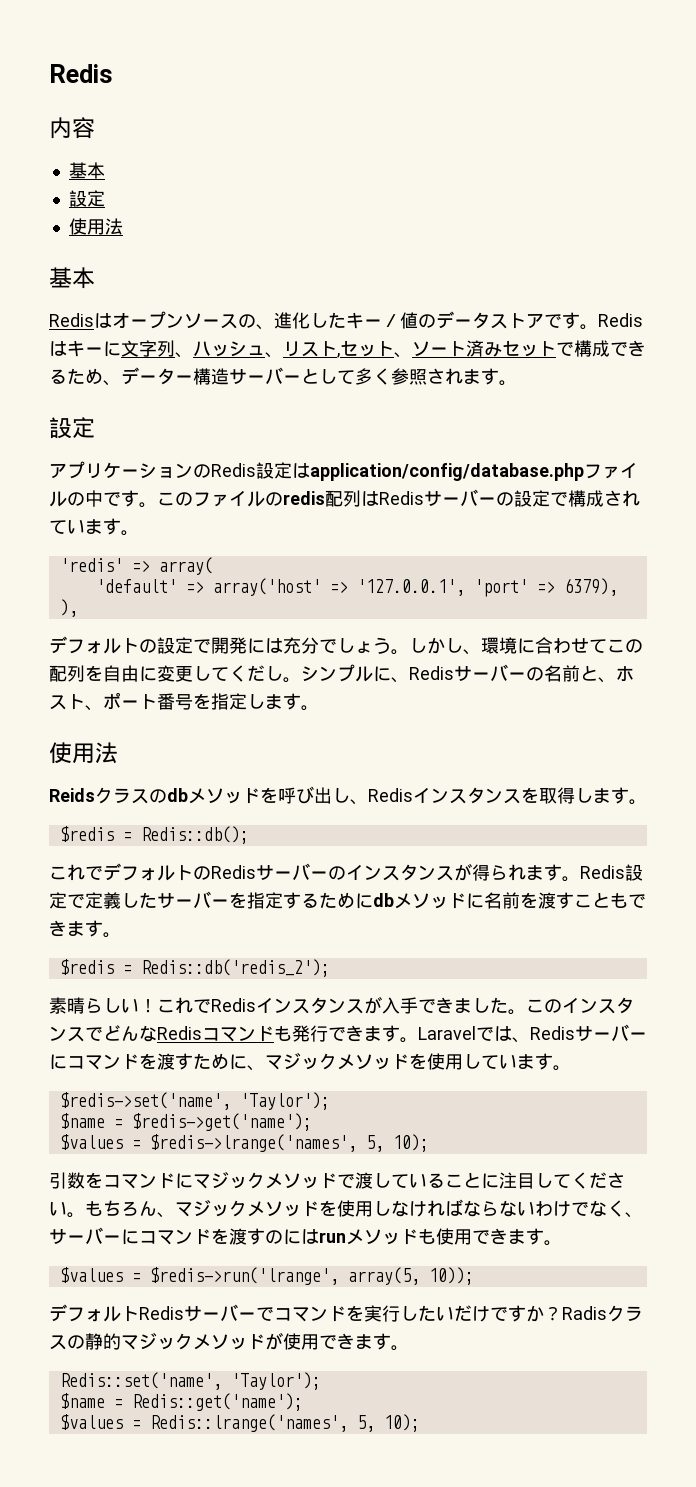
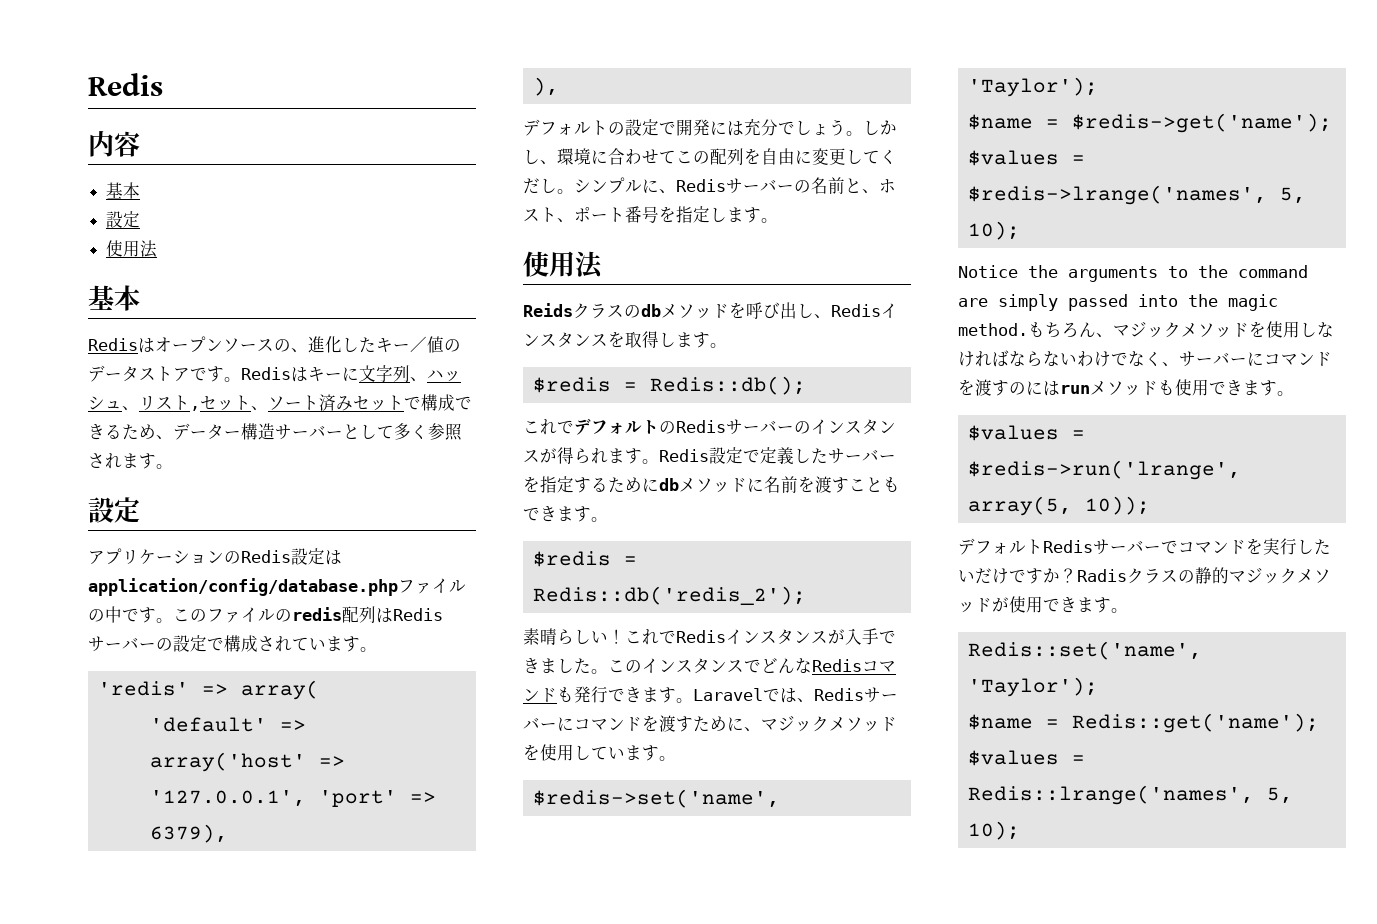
- 引数をコマンドにマジックメソッドで渡していることに注目してください。
+ Notice the arguments to the command are simply passed into the magic method.

